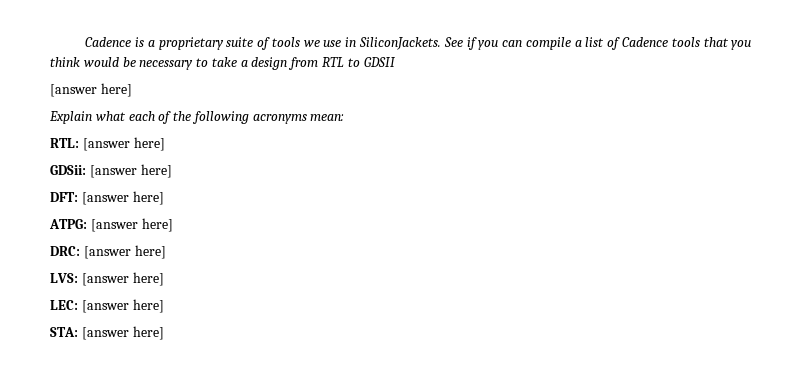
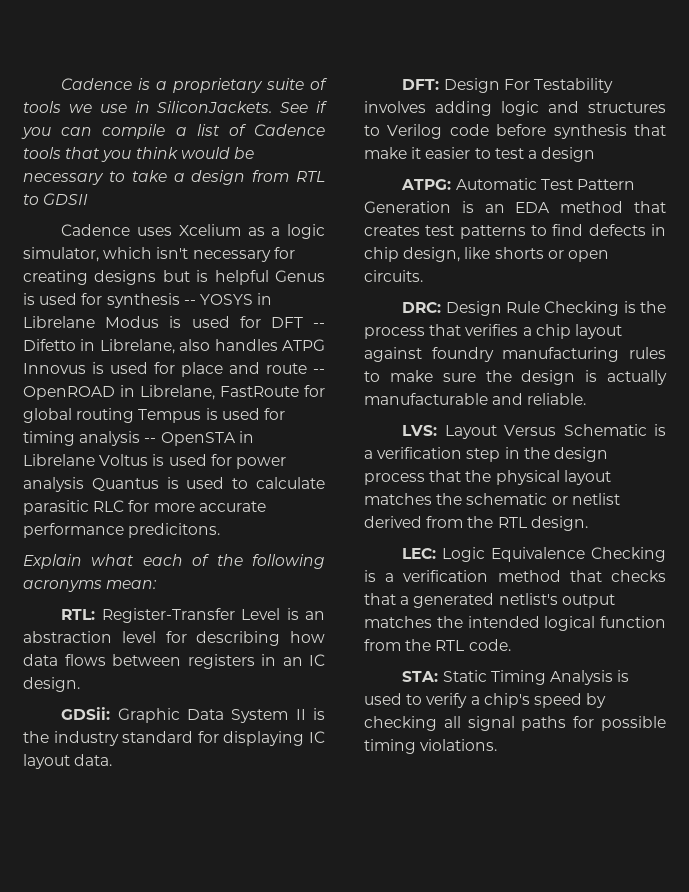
  See if you can compile a list of Cadence tools that you think would be necessary to take a design from RTL to GDSII
- [answer here]
+ Cadence uses Xcelium as a logic simulator, which isn't necessary for creating designs but is helpful Genus is used for synthesis -- YOSYS in Librelane Modus is used for DFT -- Difetto in Librelane, also handles ATPG Innovus is used for place and route -- OpenROAD in Librelane, FastRoute for global routing Tempus is used for timing analysis -- OpenSTA in Librelane Voltus is used for power analysis Quantus is used to calculate parasitic RLC for more accurate performance predicitons.
- RTL: [answer here]
- GDSii: [answer here]
- DFT: [answer here]
- ATPG: [answer here]
- DRC: [answer here]
- LVS: [answer here]
- LEC: [answer here]
- STA: [answer here]
+ RTL: Register-Transfer Level is an abstraction level for describing how data flows between registers in an IC design.
+ GDSii: Graphic Data System II is the industry standard for displaying IC layout data.
+ DFT: Design For Testability involves adding logic and structures to Verilog code before synthesis that make it easier to test a design
+ ATPG: Automatic Test Pattern Generation is an EDA method that creates test patterns to find defects in chip design, like shorts or open circuits.
+ DRC: Design Rule Checking is the process that verifies a chip layout against foundry manufacturing rules to make sure the design is actually manufacturable and reliable.
+ LVS: Layout Versus Schematic is a verification step in the design process that the physical layout matches the schematic or netlist derived from the RTL design.
+ LEC: Logic Equivalence Checking is a verification method that checks that a generated netlist's output matches the intended logical function from the RTL code.
+ STA: Static Timing Analysis is used to verify a chip's speed by checking all signal paths for possible timing violations.

